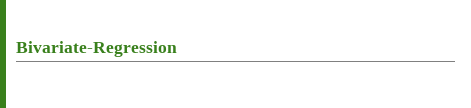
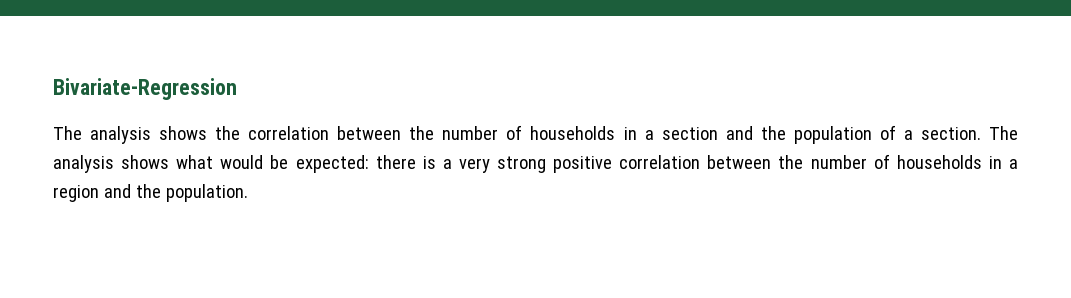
+ The analysis shows the correlation between the number of households in a section and the population of a section. The analysis shows what would be expected: there is a very strong positive correlation between the number of households in a region and the population.

